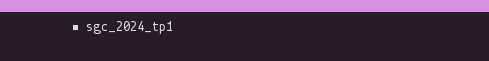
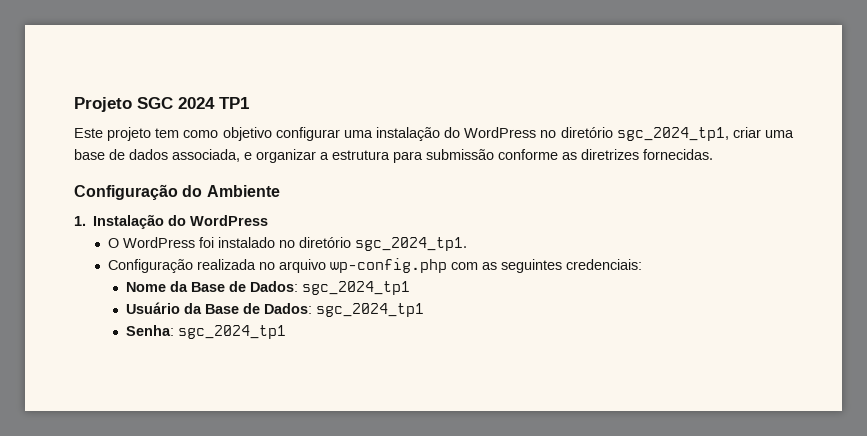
- sgc_2024_tp1
+ Projeto SGC 2024 TP1
+ Este projeto tem como objetivo configurar uma instalação do WordPress no diretório sgc_2024_tp1, criar uma base de dados associada, e organizar a estrutura para submissão conforme as diretrizes fornecidas.
+ Configuração do Ambiente
+ 1. Instalação do WordPress
+ O WordPress foi instalado no diretório sgc_2024_tp1.
+ Configuração realizada no arquivo wp-config.php com as seguintes credenciais:
+ Nome da Base de Dados: sgc_2024_tp1
+ Usuário da Base de Dados: sgc_2024_tp1
+ Senha: sgc_2024_tp1

